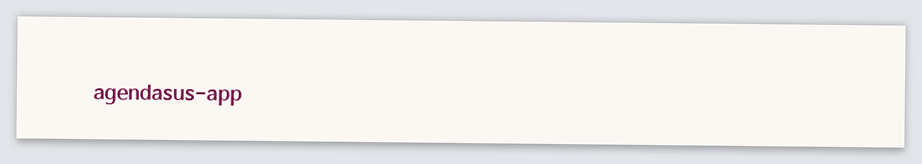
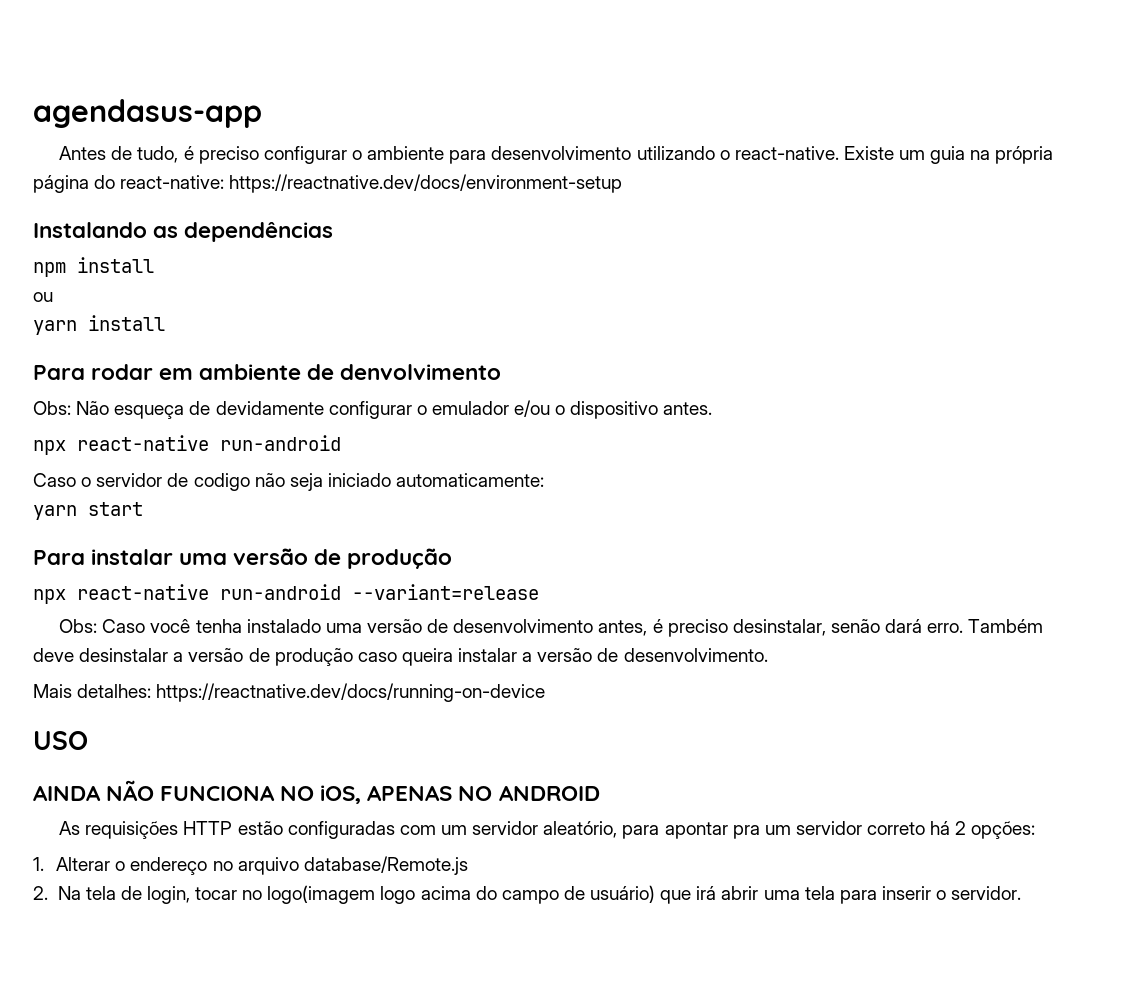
+ Antes de tudo, é preciso configurar o ambiente para desenvolvimento utilizando o react-native. Existe um guia na própria página do react-native: https://reactnative.dev/docs/environment-setup
+ Instalando as dependências
+ npm install
+ ou
+ yarn install
+ Para rodar em ambiente de denvolvimento
+ Obs: Não esqueça de devidamente configurar o emulador e/ou o dispositivo antes.
+ npx react-native run-android
+ Caso o servidor de codigo não seja iniciado automaticamente:
+ yarn start
+ Para instalar uma versão de produção
+ npx react-native run-android --variant=release
+ Obs: Caso você tenha instalado uma versão de desenvolvimento antes, é preciso desinstalar, senão dará erro. Também deve desinstalar a versão de produção caso queira instalar a versão de desenvolvimento.
+ Mais detalhes: https://reactnative.dev/docs/running-on-device
+ USO
+ AINDA NÃO FUNCIONA NO iOS, APENAS NO ANDROID
+ As requisições HTTP estão configuradas com um servidor aleatório, para apontar pra um servidor correto há 2 opções:
+ 1. Alterar o endereço no arquivo database/Remote.js
+ 2. Na tela de login, tocar no logo(imagem logo acima do campo de usuário) que irá abrir uma tela para inserir o servidor.

